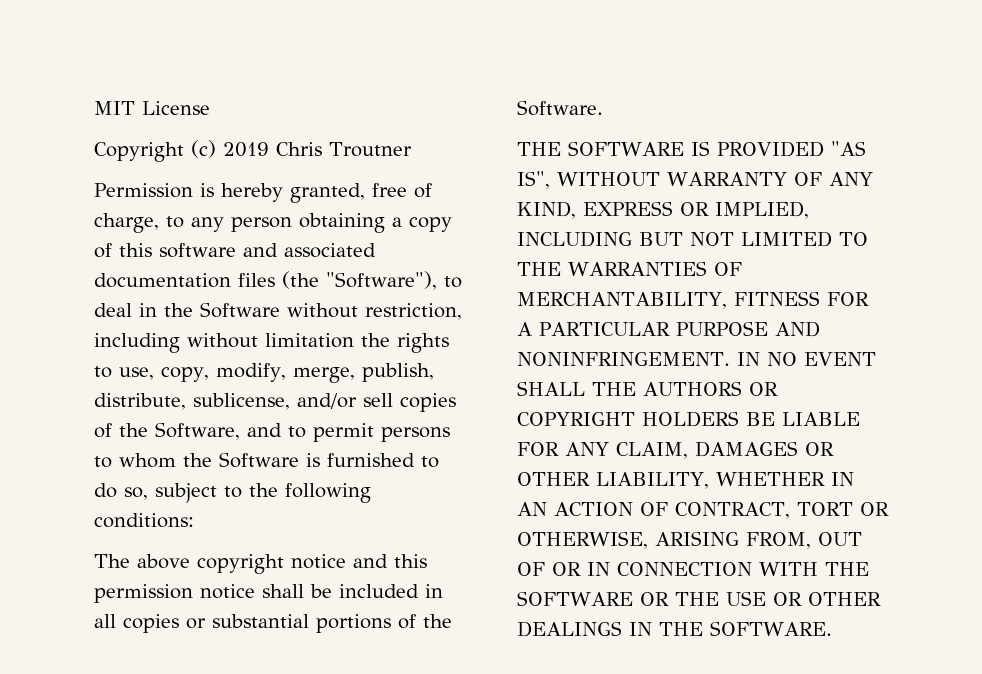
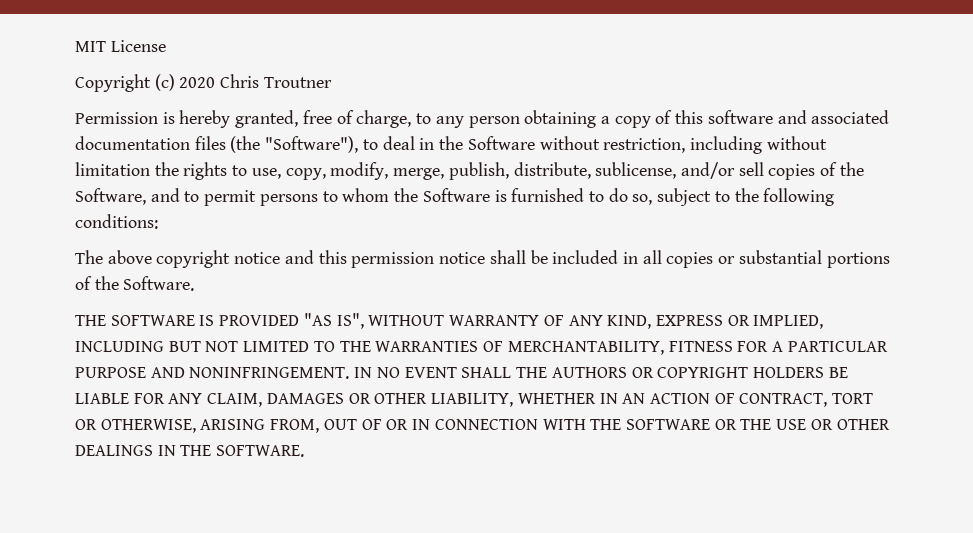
- Copyright (c) 2019 Chris Troutner
+ Copyright (c) 2020 Chris Troutner

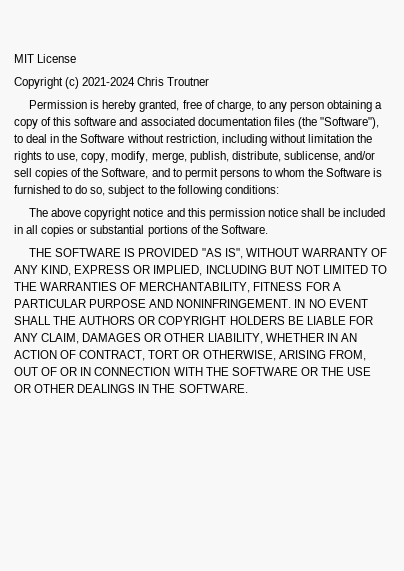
- Copyright (c) 2020 Chris Troutner
+ Copyright (c) 2021-2024 Chris Troutner

